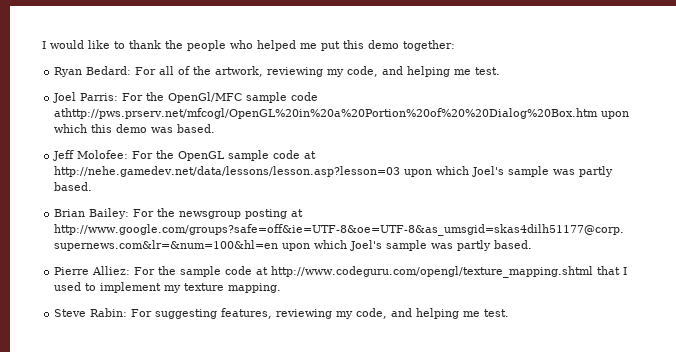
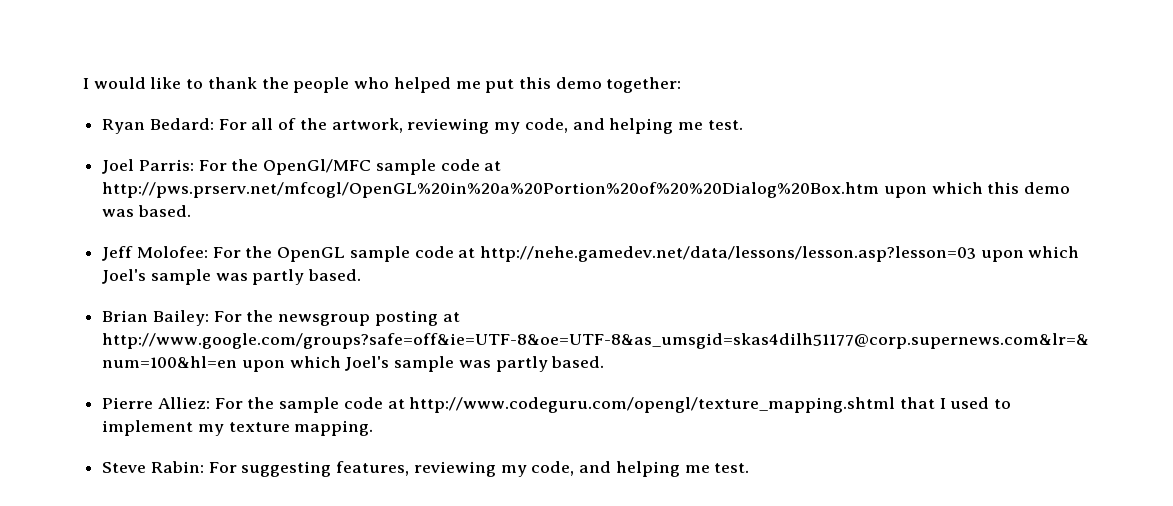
- Joel Parris: For the OpenGl/MFC sample code athttp://pws.prserv.net/mfcogl/OpenGL%20in%20a%20Portion%20of%20%20Dialog%20Box.htm upon which this demo was based.
+ Joel Parris: For the OpenGl/MFC sample code at http://pws.prserv.net/mfcogl/OpenGL%20in%20a%20Portion%20of%20%20Dialog%20Box.htm upon which this demo was based.

